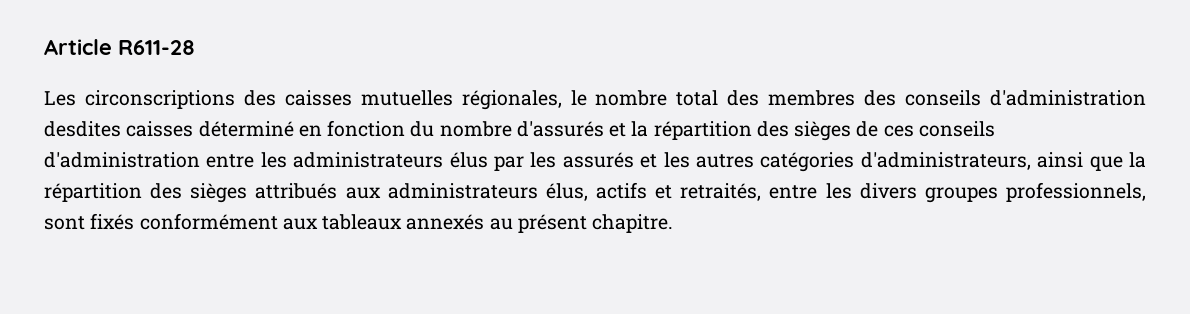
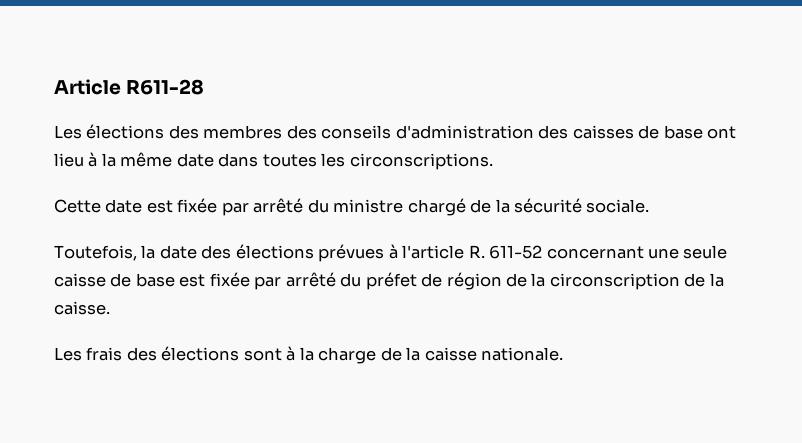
- Les circonscriptions des caisses mutuelles régionales, le nombre total des membres des conseils d'administration desdites caisses déterminé en fonction du nombre d'assurés et la répartition des sièges de ces conseils d'administration entre les administrateurs élus par les assurés et les autres catégories d'administrateurs, ainsi que la répartition des sièges attribués aux administrateurs élus, actifs et retraités, entre les divers groupes professionnels, sont fixés conformément aux tableaux annexés au présent chapitre.
+ Les élections des membres des conseils d'administration des caisses de base ont lieu à la même date dans toutes les circonscriptions.
+ Cette date est fixée par arrêté du ministre chargé de la sécurité sociale.
+ Toutefois, la date des élections prévues à l'article R. 611-52 concernant une seule caisse de base est fixée par arrêté du préfet de région de la circonscription de la caisse.
+ Les frais des élections sont à la charge de la caisse nationale.

